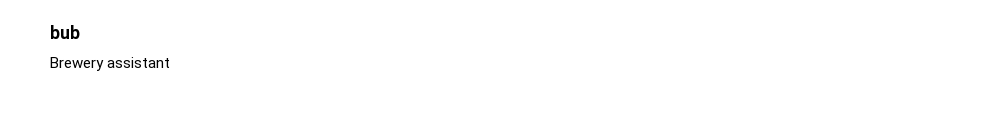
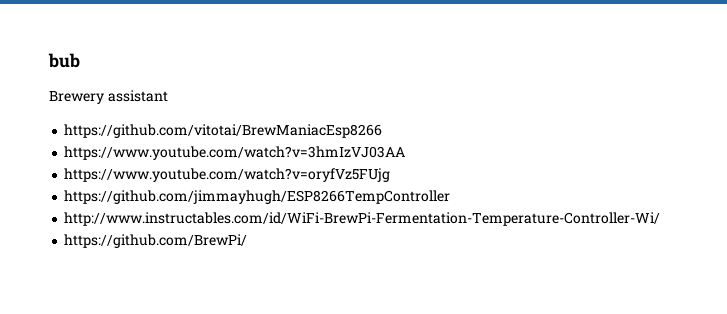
+ https://github.com/vitotai/BrewManiacEsp8266
+ https://www.youtube.com/watch?v=3hmIzVJ03AA
+ https://www.youtube.com/watch?v=oryfVz5FUjg
+ https://github.com/jimmayhugh/ESP8266TempController
+ http://www.instructables.com/id/WiFi-BrewPi-Fermentation-Temperature-Controller-Wi/
+ https://github.com/BrewPi/

